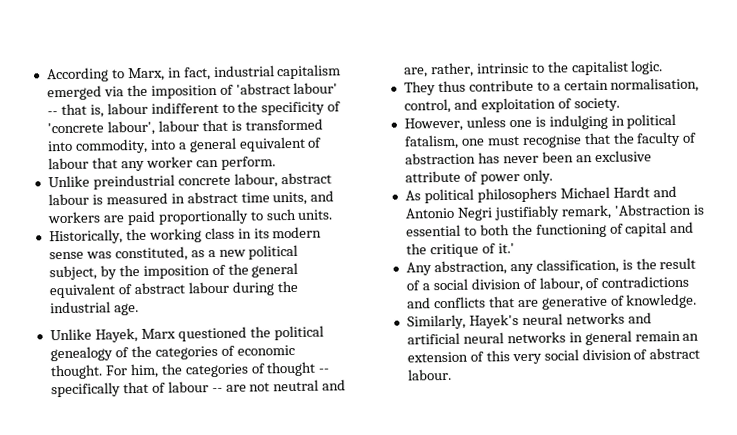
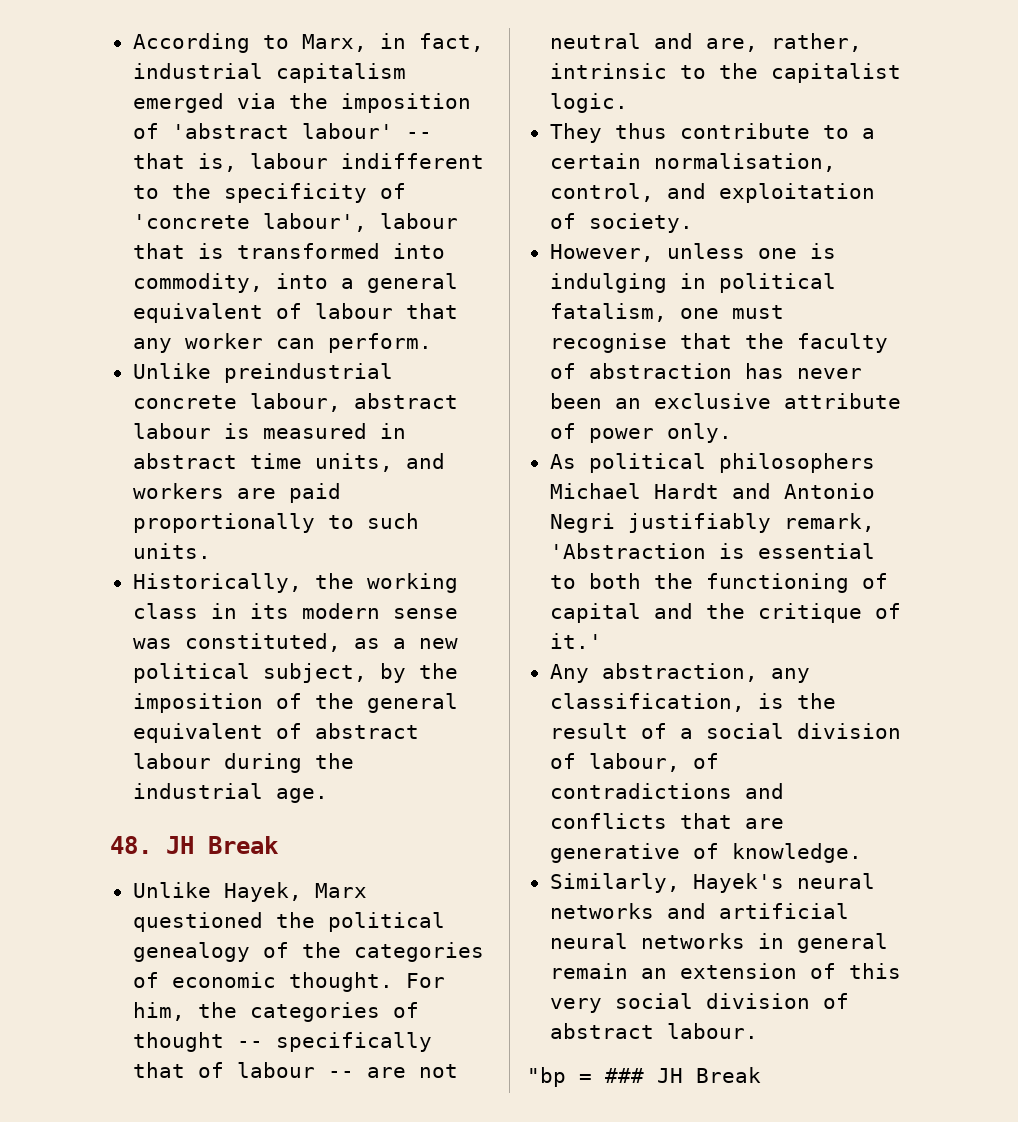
+ 48. JH Break
+ "bp = ### JH Break

